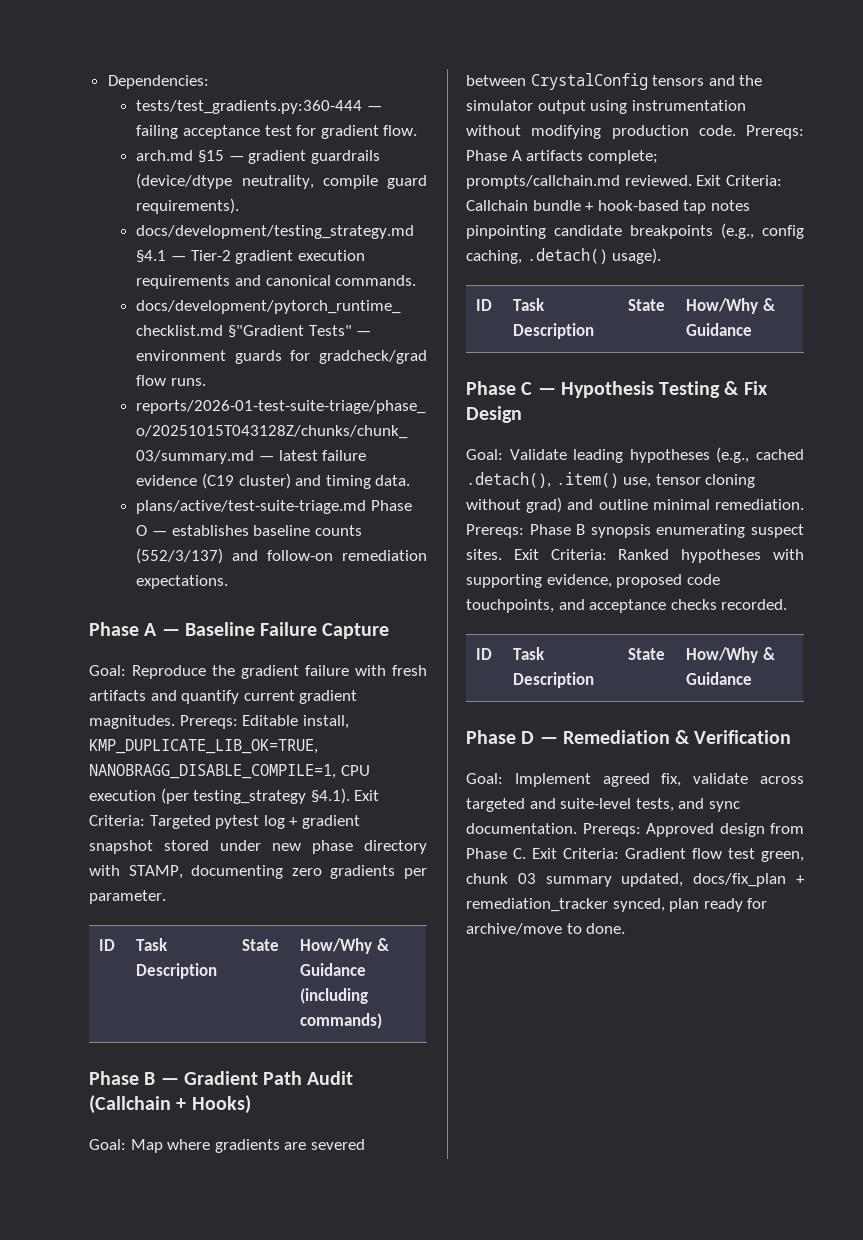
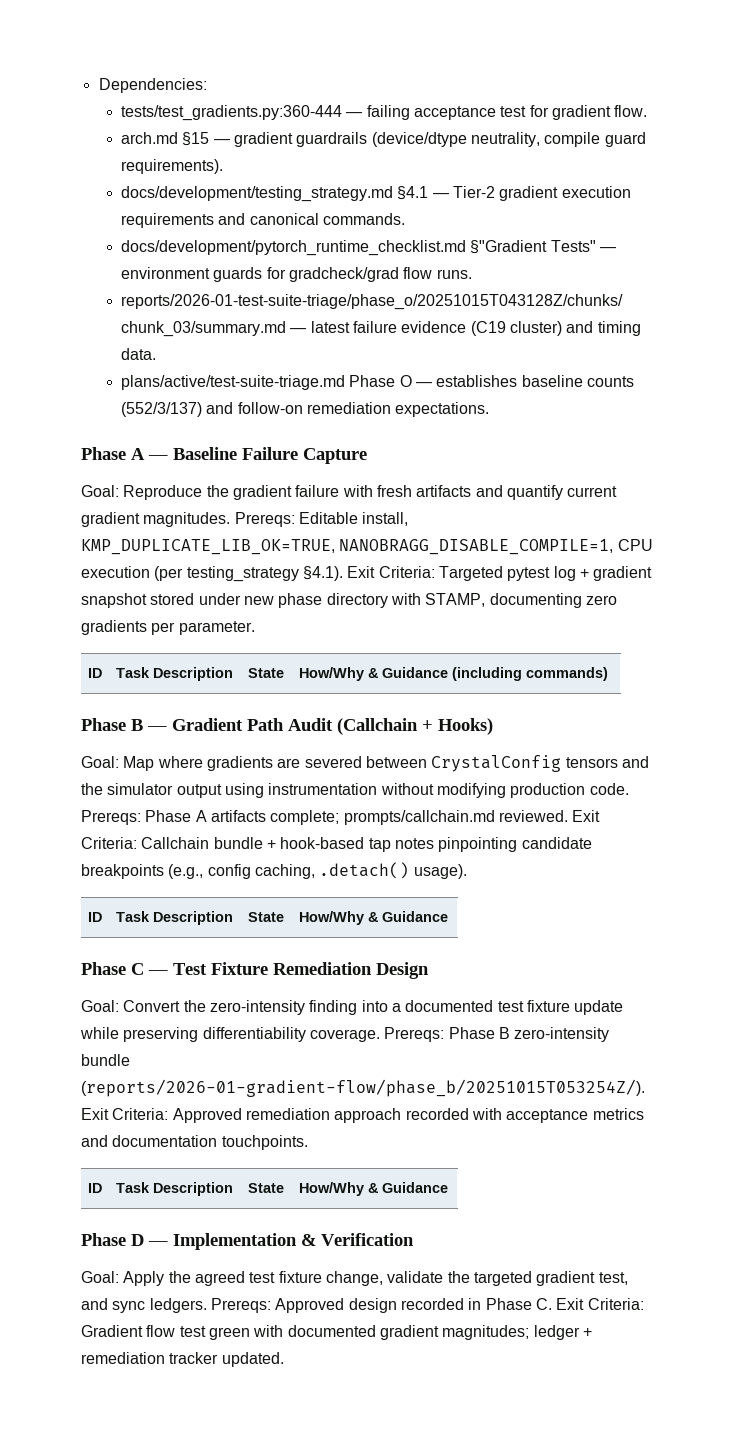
- Phase C — Hypothesis Testing & Fix Design
- Goal: Validate leading hypotheses (e.g., cached .detach(), .item() use, tensor cloning without grad) and outline minimal remediation. Prereqs: Phase B synopsis enumerating suspect sites. Exit Criteria: Ranked hypotheses with supporting evidence, proposed code touchpoints, and acceptance checks recorded.
+ Phase C — Test Fixture Remediation Design
+ Goal: Convert the zero-intensity finding into a documented test fixture update while preserving differentiability coverage. Prereqs: Phase B zero-intensity bundle (reports/2026-01-gradient-flow/phase_b/20251015T053254Z/). Exit Criteria: Approved remediation approach recorded with acceptance metrics and documentation touchpoints.
- Phase D — Remediation & Verification
+ Phase D — Implementation & Verification
- Goal: Implement agreed fix, validate across targeted and suite-level tests, and sync documentation.
+ Goal: Apply the agreed test fixture change, validate the targeted gradient test, and sync ledgers.
- Prereqs: Approved design from Phase C. Exit Criteria: Gradient flow test green, chunk 03 summary updated, docs/fix_plan + remediation_tracker synced, plan ready for archive/move to done.
+ Prereqs: Approved design recorded in Phase C. Exit Criteria: Gradient flow test green with documented gradient magnitudes; ledger + remediation tracker updated.

